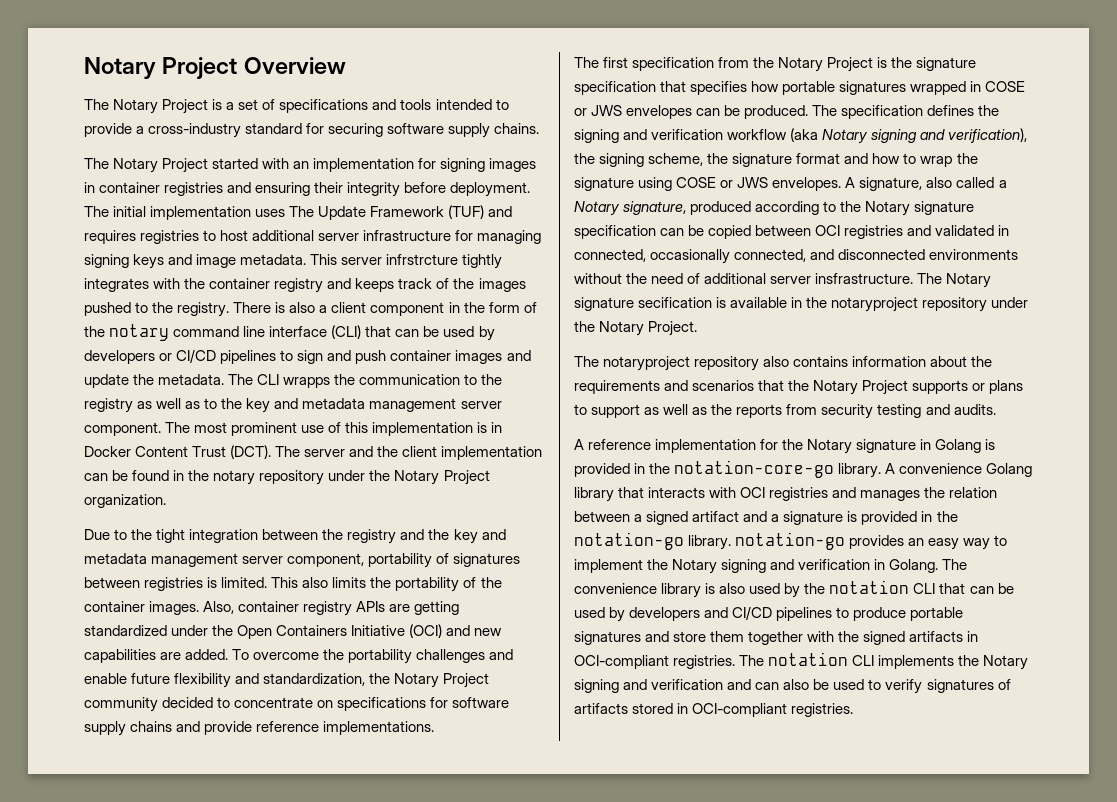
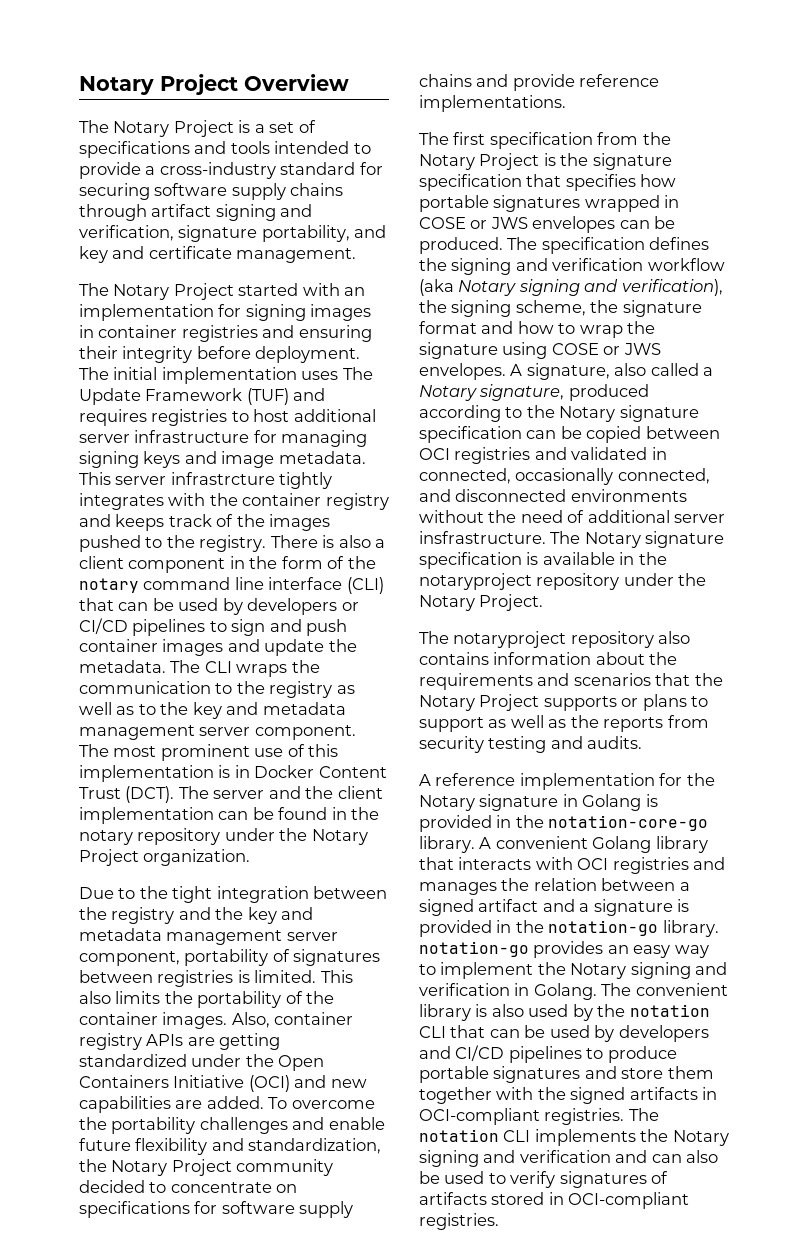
- The Notary Project is a set of specifications and tools intended to provide a cross-industry standard for securing software supply chains.
+ The Notary Project is a set of specifications and tools intended to provide a cross-industry standard for securing software supply chains through artifact signing and verification, signature portability, and key and certificate management.
- This server infrstrcture tightly integrates with the container registry and keeps track of the images pushed to the registry.
+ This server infrastrcture tightly integrates with the container registry and keeps track of the images pushed to the registry.
- The CLI wrapps the communication to the registry as well as to the key and metadata management server component.
+ The CLI wraps the communication to the registry as well as to the key and metadata management server component.
- The Notary signature secification is available in the notaryproject repository under the Notary Project.
+ The Notary signature specification is available in the notaryproject repository under the Notary Project.
- A convenience Golang library that interacts with OCI registries and manages the relation between a signed artifact and a signature is provided in the notation-go library. notation-go provides an easy way to implement the Notary signing and verification in Golang.
+ A convenient Golang library that interacts with OCI registries and manages the relation between a signed artifact and a signature is provided in the notation-go library. notation-go provides an easy way to implement the Notary signing and verification in Golang.
- The convenience library is also used by the notation CLI that can be used by developers and CI/CD pipelines to produce portable signatures and store them together with the signed artifacts in OCI-compliant registries.
+ The convenient library is also used by the notation CLI that can be used by developers and CI/CD pipelines to produce portable signatures and store them together with the signed artifacts in OCI-compliant registries.

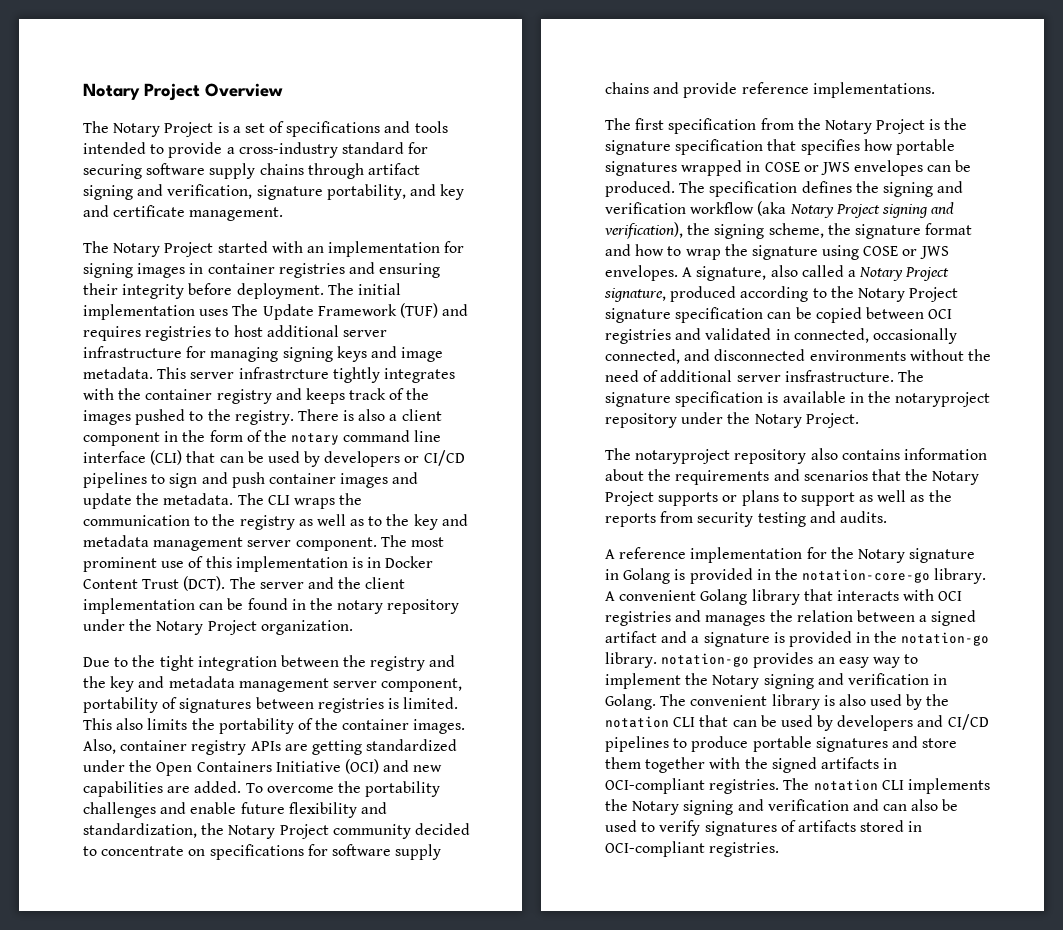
- The specification defines the signing and verification workflow (aka Notary signing and verification), the signing scheme, the signature format and how to wrap the signature using COSE or JWS envelopes.
+ The specification defines the signing and verification workflow (aka Notary Project signing and verification), the signing scheme, the signature format and how to wrap the signature using COSE or JWS envelopes.
- A signature, also called a Notary signature, produced according to the Notary signature specification can be copied between OCI registries and validated in connected, occasionally connected, and disconnected environments without the need of additional server insfrastructure.
+ A signature, also called a Notary Project signature, produced according to the Notary Project signature specification can be copied between OCI registries and validated in connected, occasionally connected, and disconnected environments without the need of additional server insfrastructure.
- The Notary signature specification is available in the notaryproject repository under the Notary Project.
+ The signature specification is available in the notaryproject repository under the Notary Project.

